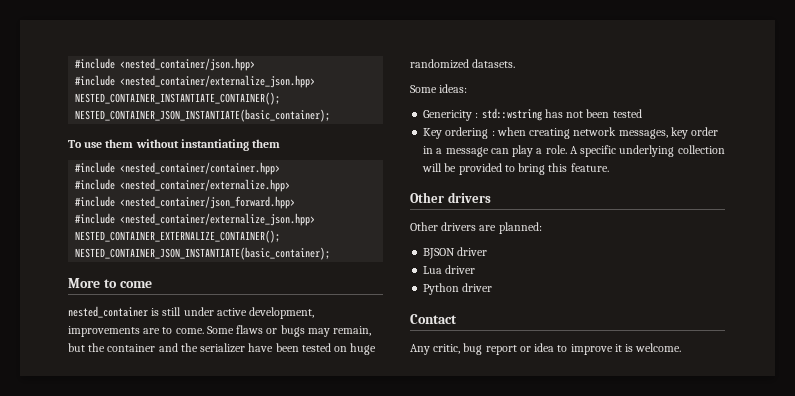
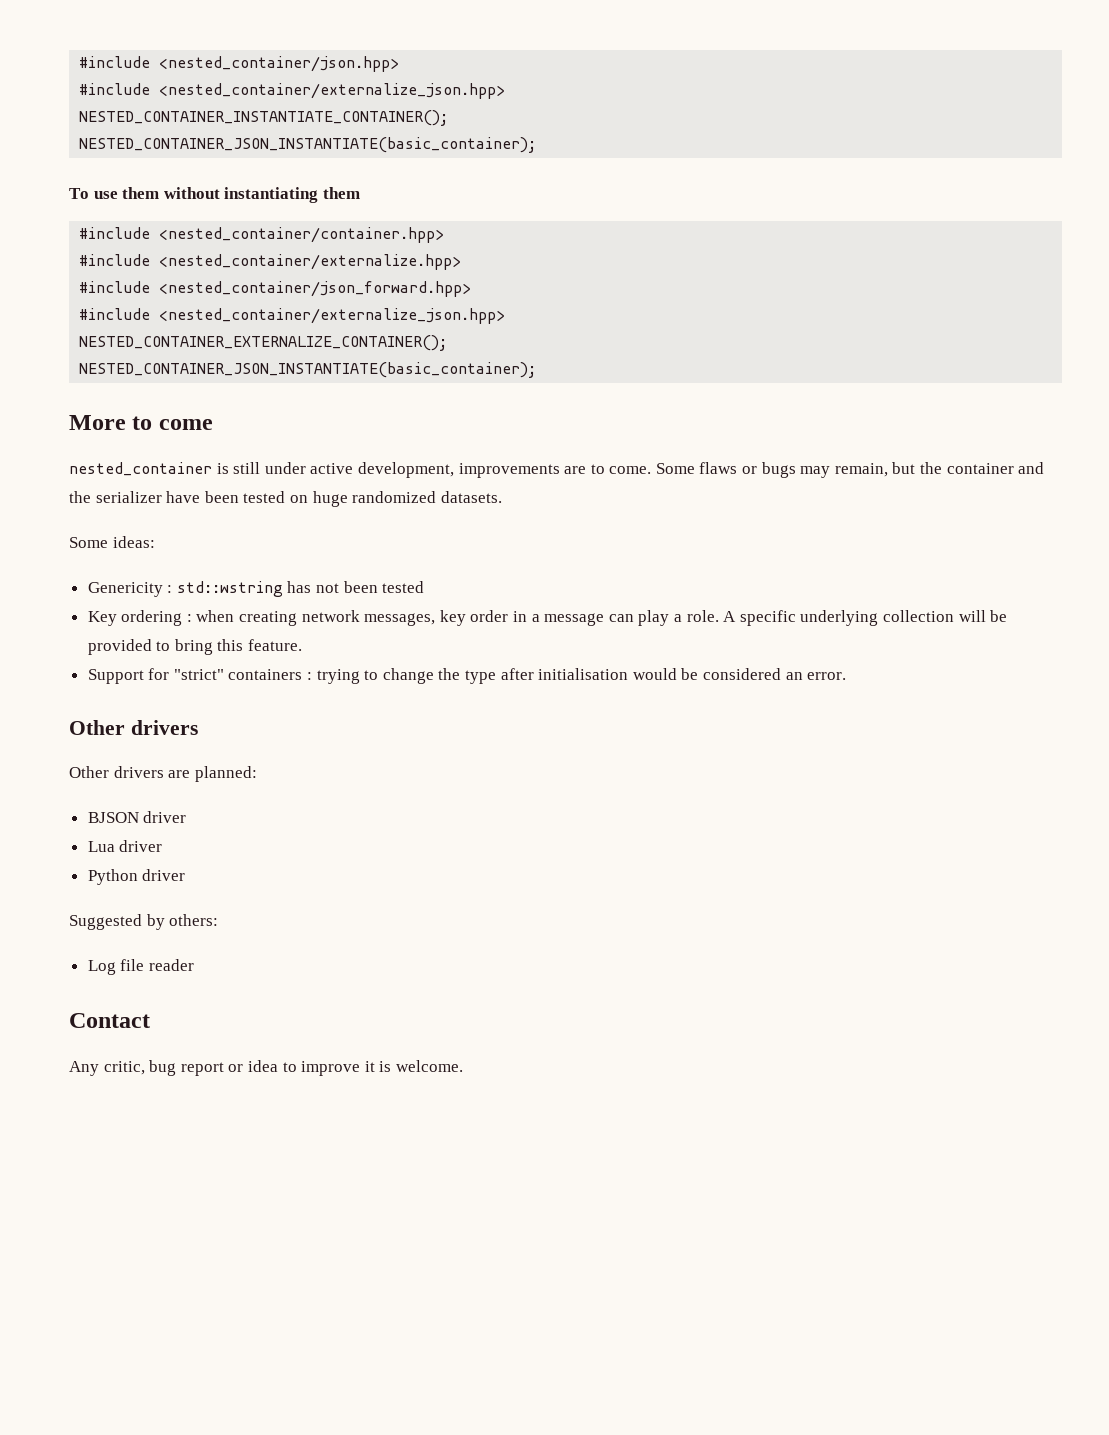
+ Support for "strict" containers : trying to change the type after initialisation would be considered an error.
+ Suggested by others:
+ Log file reader

